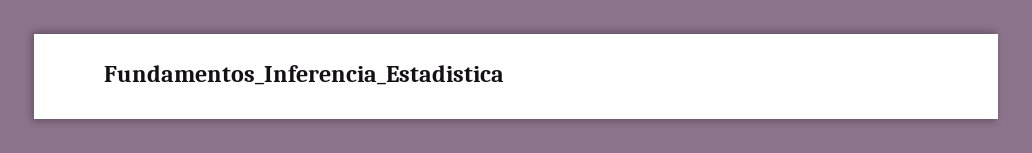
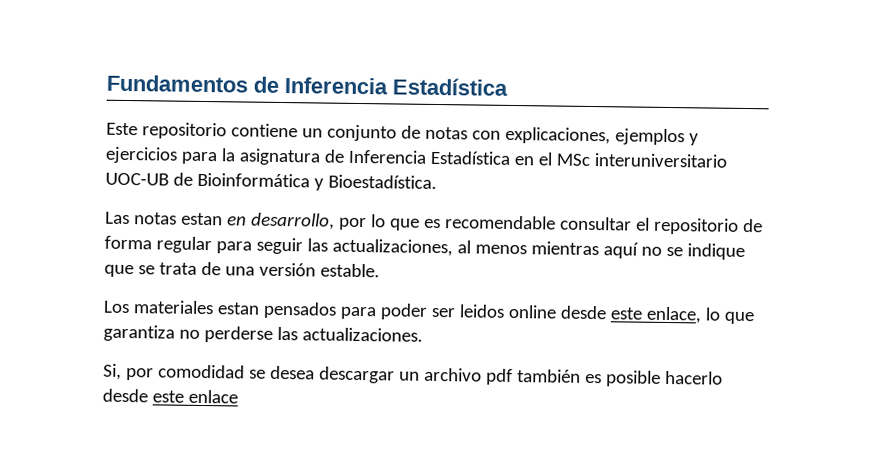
- Fundamentos_Inferencia_Estadistica
+ Fundamentos de Inferencia Estadística
+ Este repositorio contiene un conjunto de notas con explicaciones, ejemplos y ejercicios para la asignatura de Inferencia Estadística en el MSc interuniversitario UOC-UB de Bioinformática y Bioestadística.
+ Las notas estan en desarrollo, por lo que es recomendable consultar el repositorio de forma regular para seguir las actualizaciones, al menos mientras aquí no se indique que se trata de una versión estable.
+ Los materiales estan pensados para poder ser leidos online desde este enlace, lo que garantiza no perderse las actualizaciones.
+ Si, por comodidad se desea descargar un archivo pdf también es posible hacerlo desde este enlace

